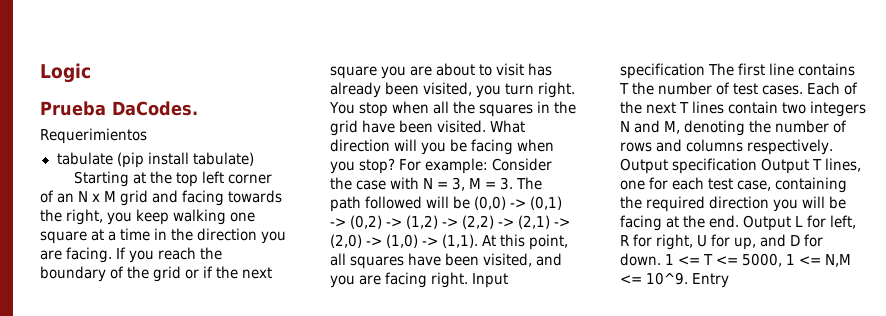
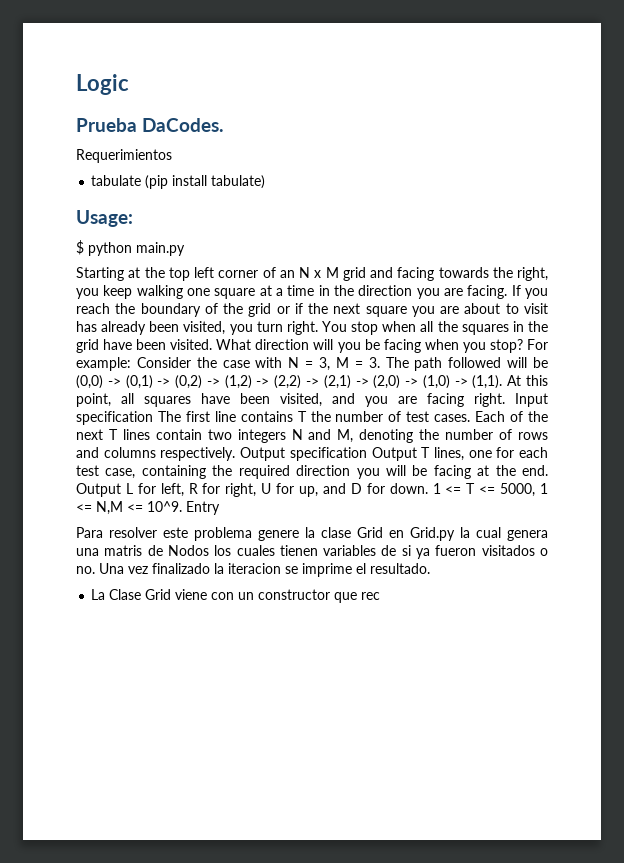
+ Usage:
+ $ python main.py
+ Para resolver este problema genere la clase Grid en Grid.py la cual genera una matris de Nodos los cuales tienen variables de si ya fueron visitados o no. Una vez finalizado la iteracion se imprime el resultado.
+ La Clase Grid viene con un constructor que rec

